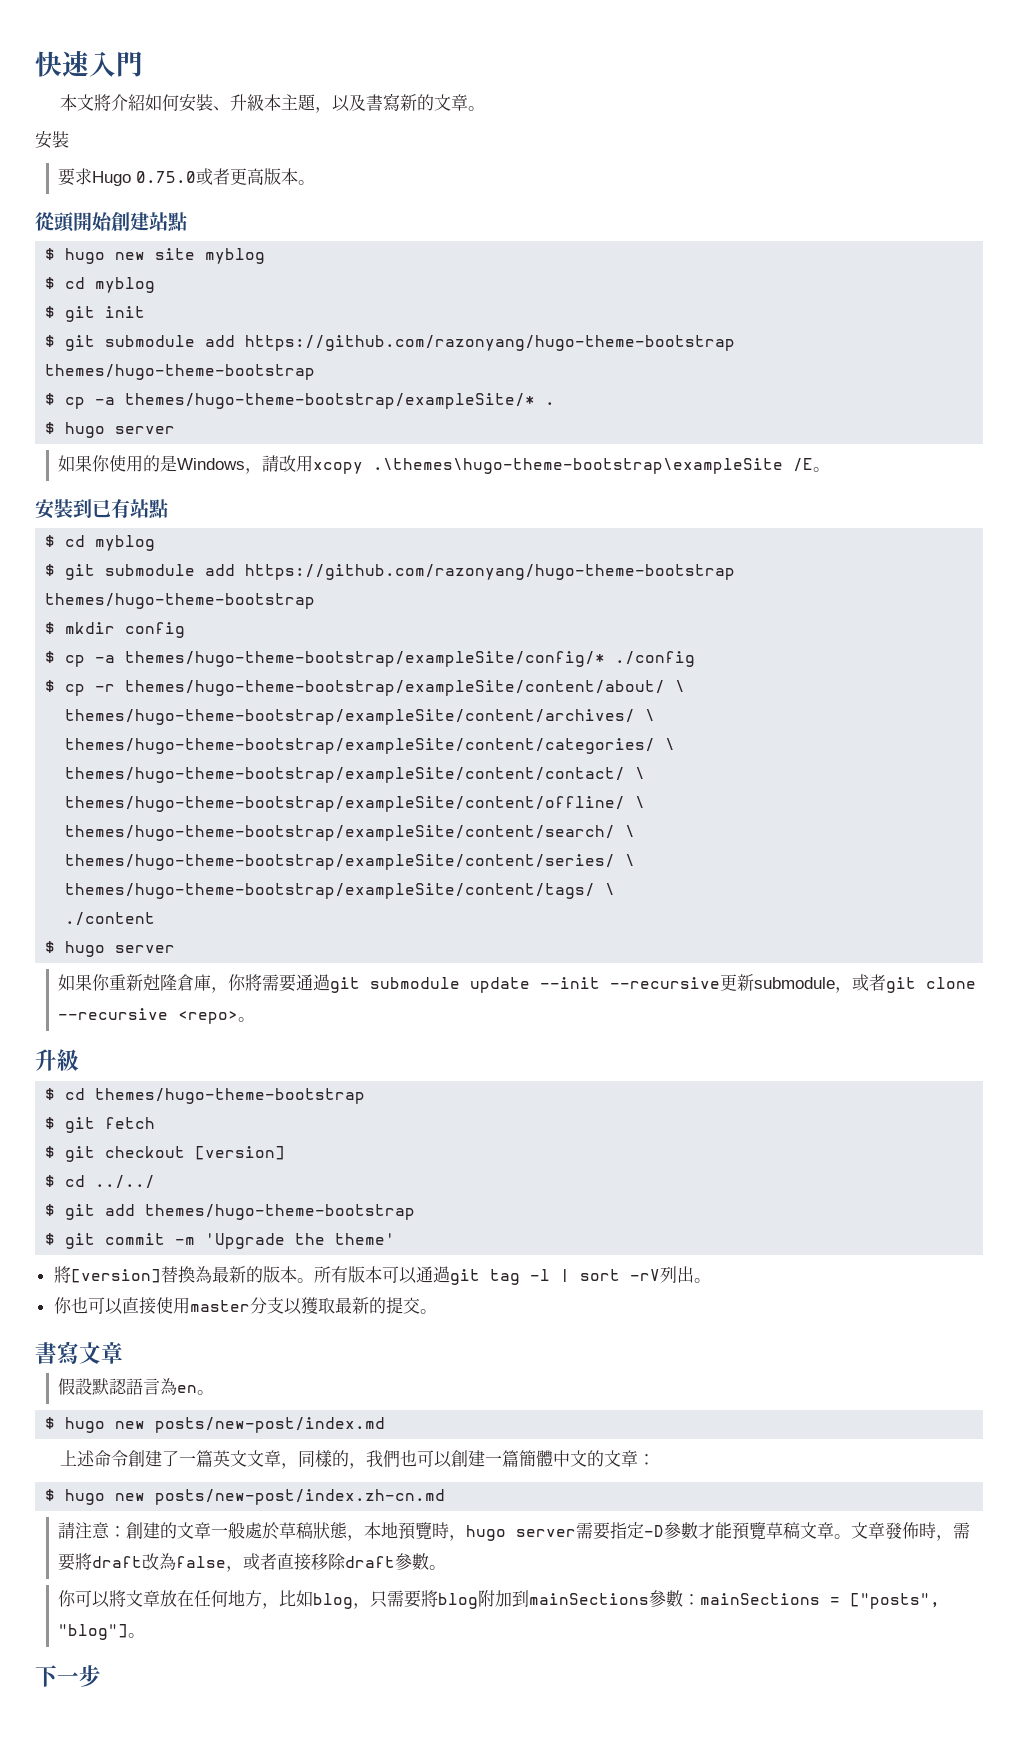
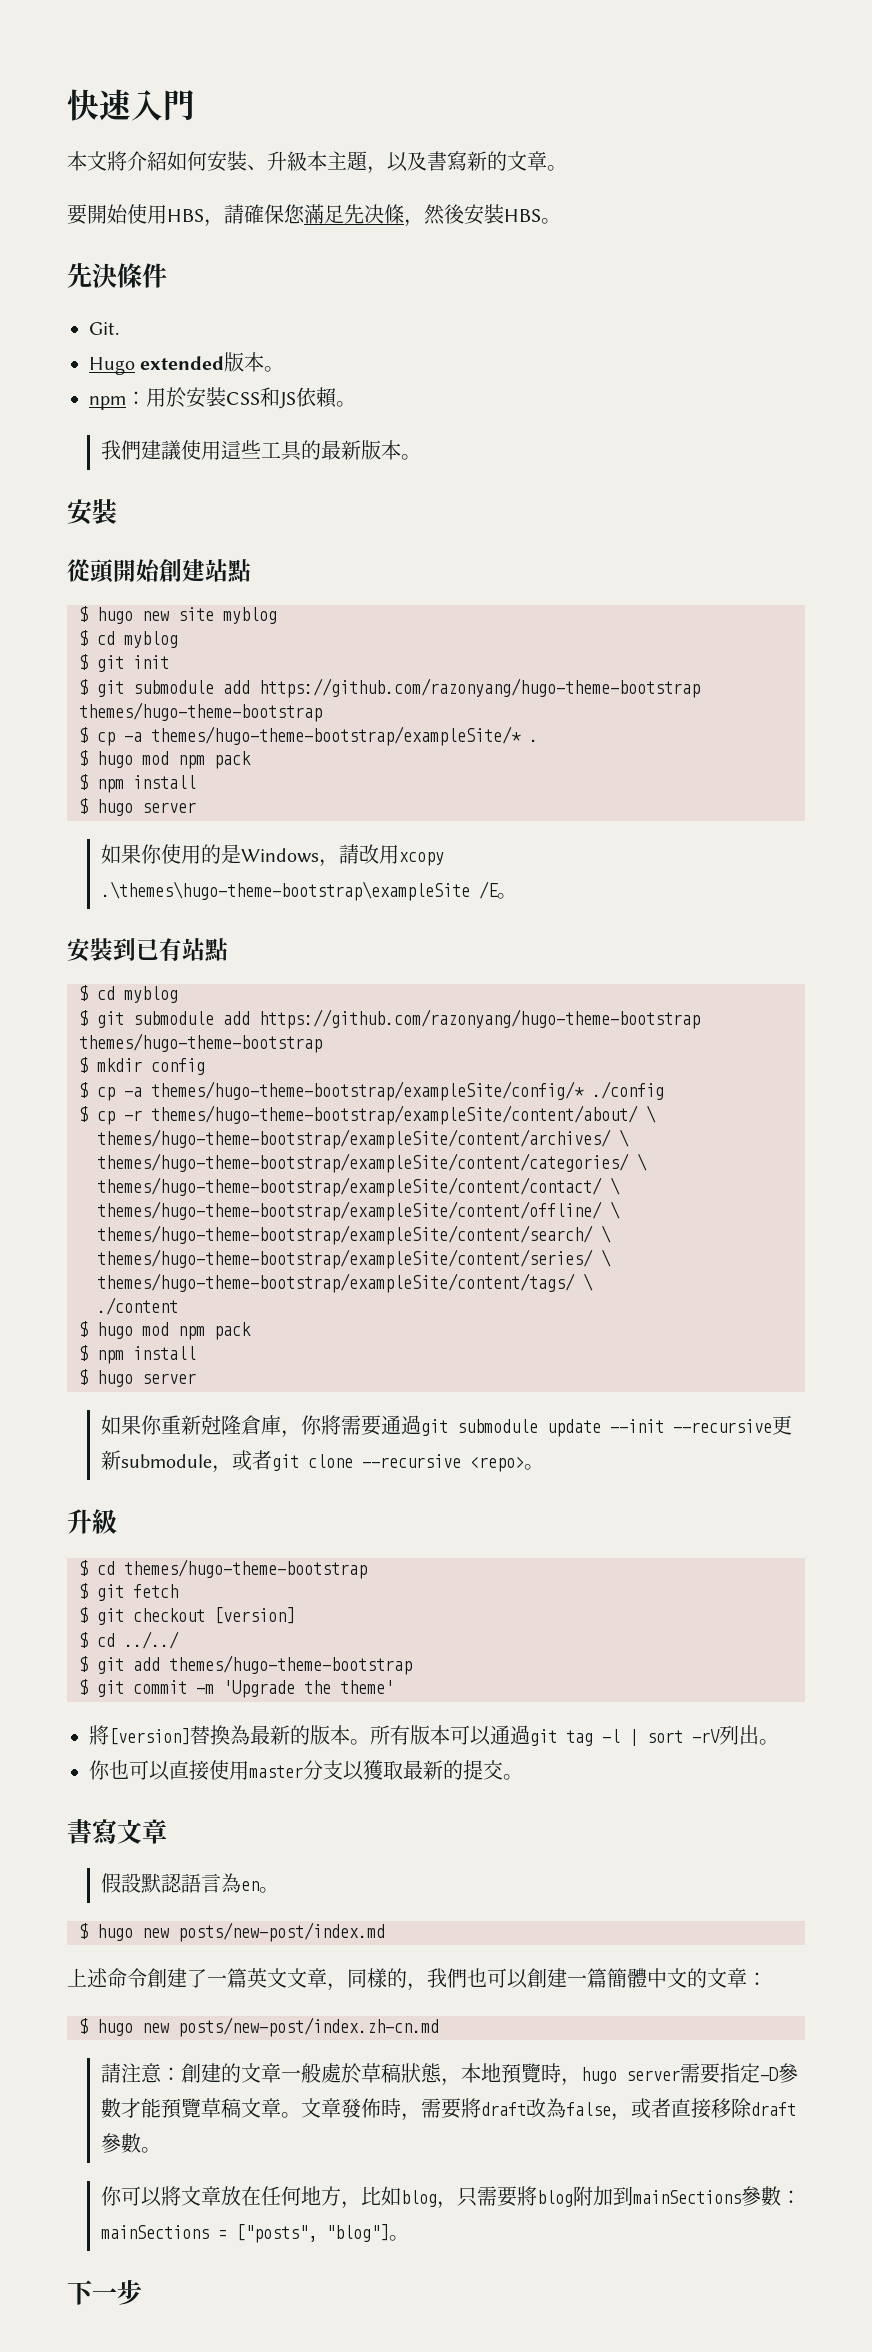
  本文將介紹如何安裝、升級本主題，以及書寫新的文章。
+ 要開始使用HBS，請確保您滿足先决條，然後安裝HBS。
+ 先決條件
+ Git.
+ Hugo extended版本。
+ npm：用於安裝CSS和JS依賴。
+ 我們建議使用這些工具的最新版本。
  安裝
- 要求Hugo 0.75.0或者更高版本。
  $ cp -a themes/hugo-theme-bootstrap/exampleSite/* .
+ $ hugo mod npm pack
+ $ npm install
  ./content
+ $ hugo mod npm pack
+ $ npm install

